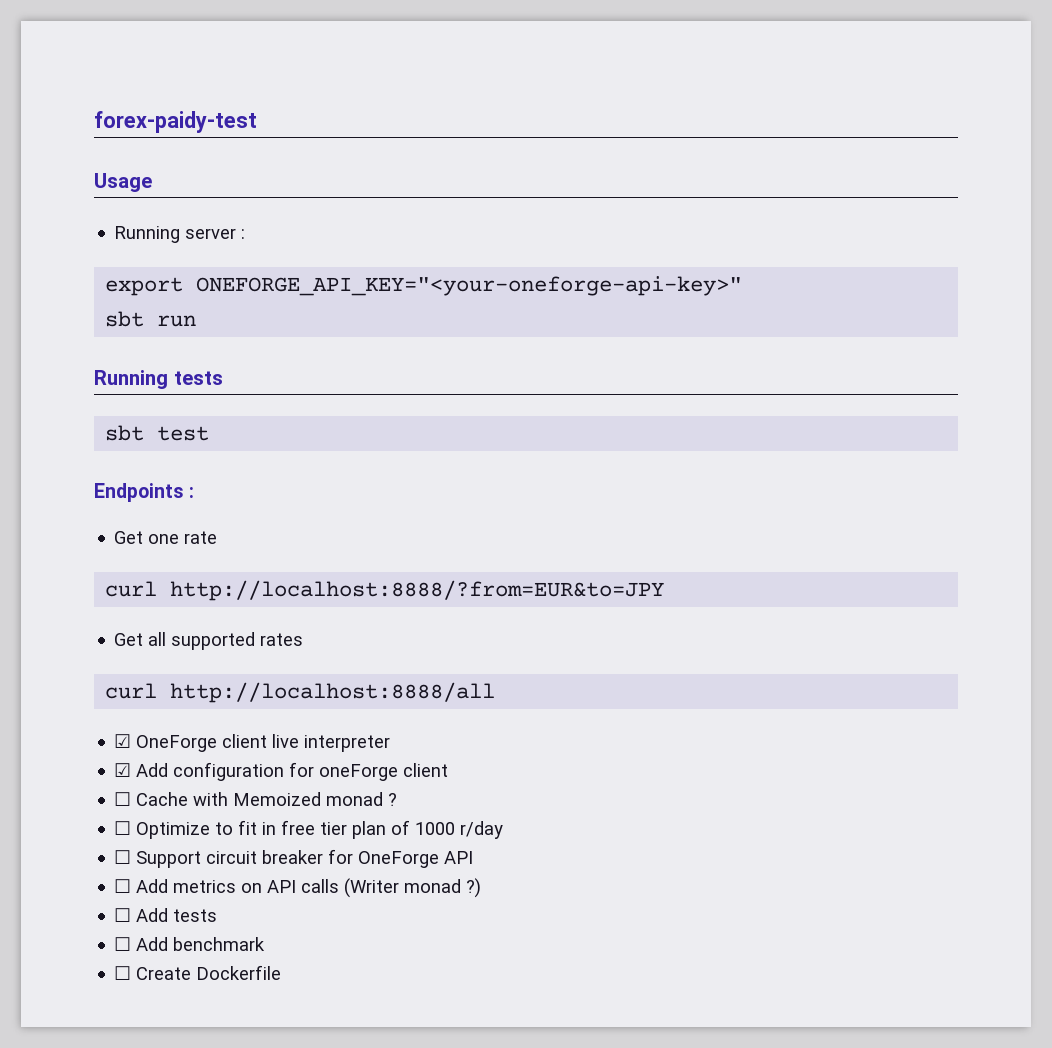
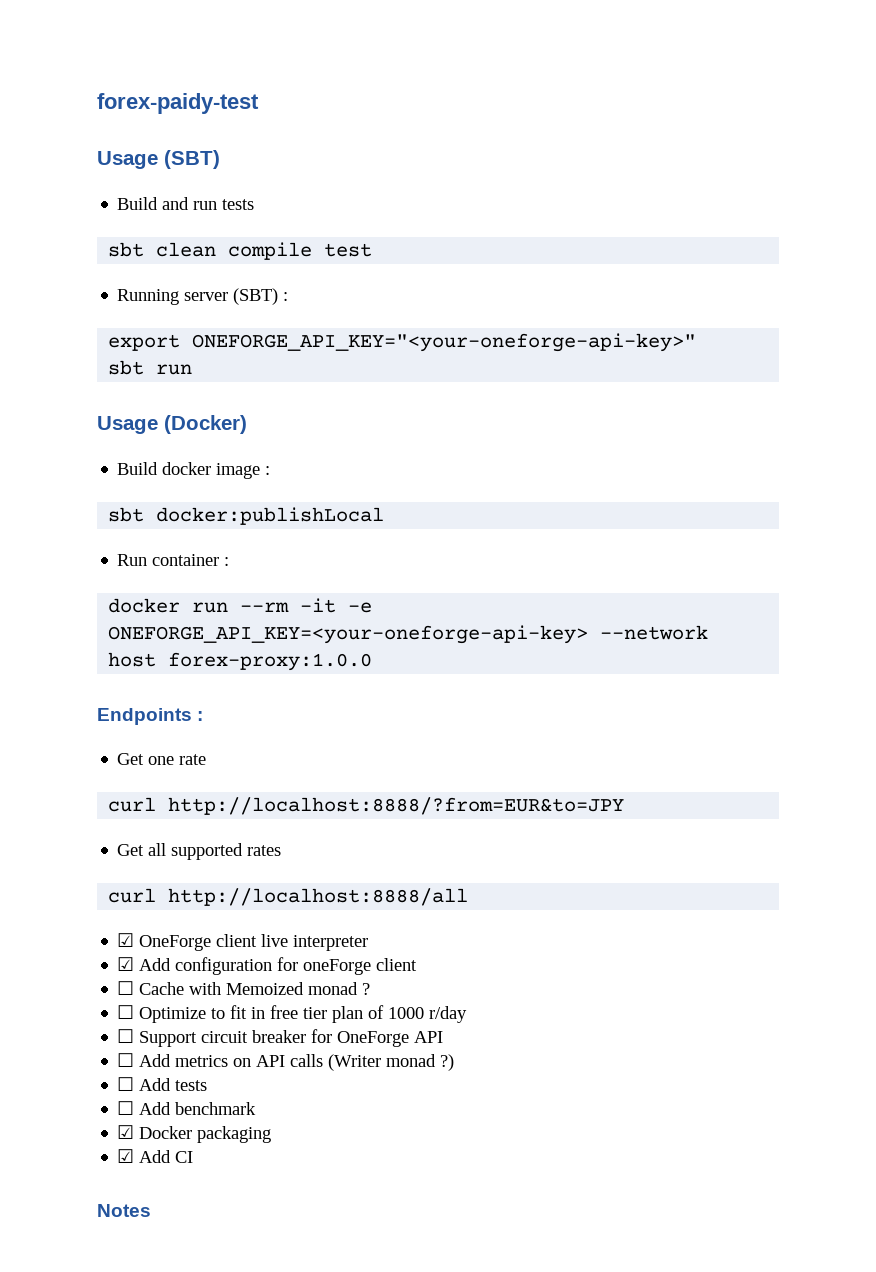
- Usage
+ Usage (SBT)
+ Build and run tests
+ sbt clean compile test
- Running server :
+ Running server (SBT) :
- Running tests
- sbt test
+ Usage (Docker)
+ Build docker image :
+ sbt docker:publishLocal
+ Run container :
+ docker run --rm -it -e ONEFORGE_API_KEY=<your-oneforge-api-key> --network host forex-proxy:1.0.0
- ☐ Create Dockerfile
+ ☑ Docker packaging
+ ☑ Add CI
+ Notes

